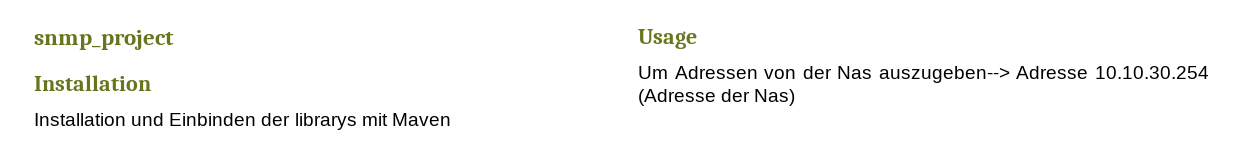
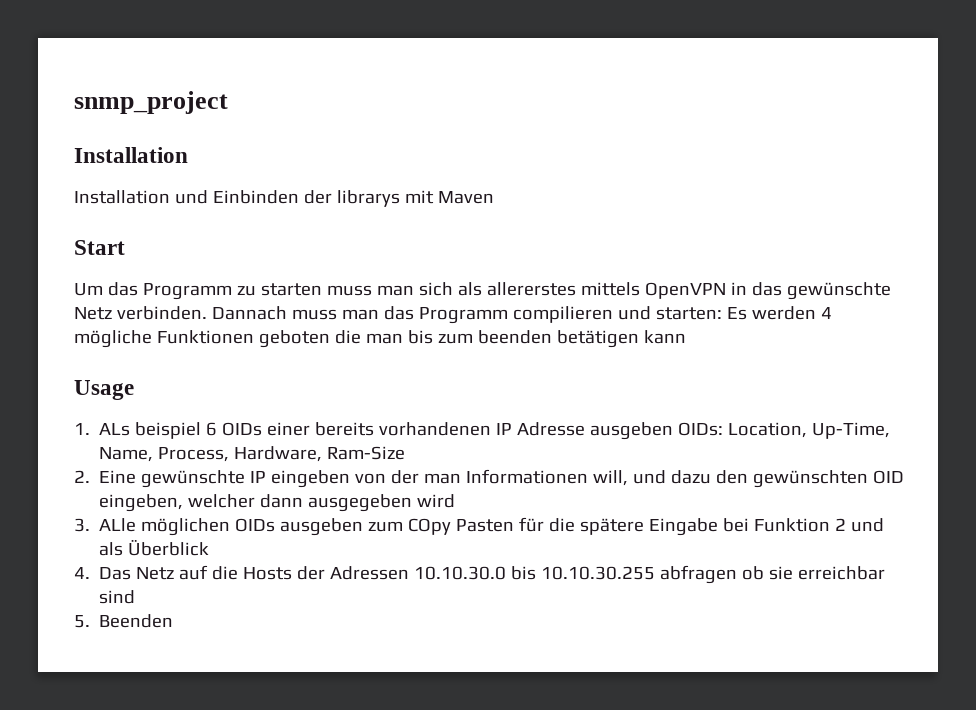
+ Start
+ Um das Programm zu starten muss man sich als allererstes mittels OpenVPN in das gewünschte Netz verbinden. Dannach muss man das Programm compilieren und starten: Es werden 4 mögliche Funktionen geboten die man bis zum beenden betätigen kann
  Usage
- Um Adressen von der Nas auszugeben--> Adresse 10.10.30.254 (Adresse der Nas)
+ 1. ALs beispiel 6 OIDs einer bereits vorhandenen IP Adresse ausgeben OIDs: Location, Up-Time, Name, Process, Hardware, Ram-Size
+ 2. Eine gewünschte IP eingeben von der man Informationen will, und dazu den gewünschten OID eingeben, welcher dann ausgegeben wird
+ 3. ALle möglichen OIDs ausgeben zum COpy Pasten für die spätere Eingabe bei Funktion 2 und als Überblick
+ 4. Das Netz auf die Hosts der Adressen 10.10.30.0 bis 10.10.30.255 abfragen ob sie erreichbar sind
+ 5. Beenden

